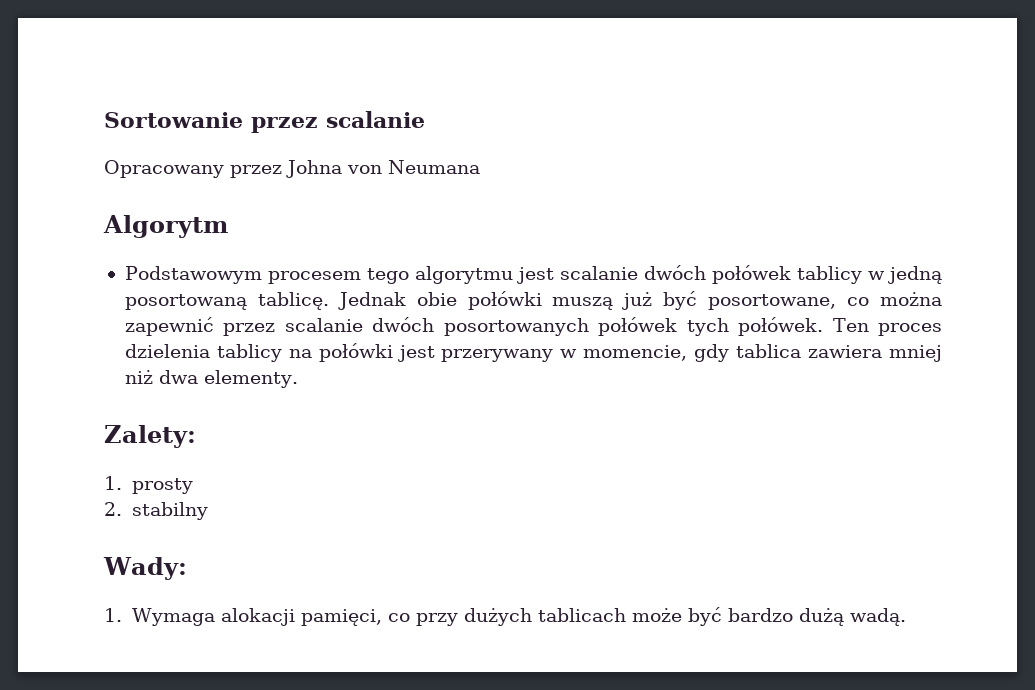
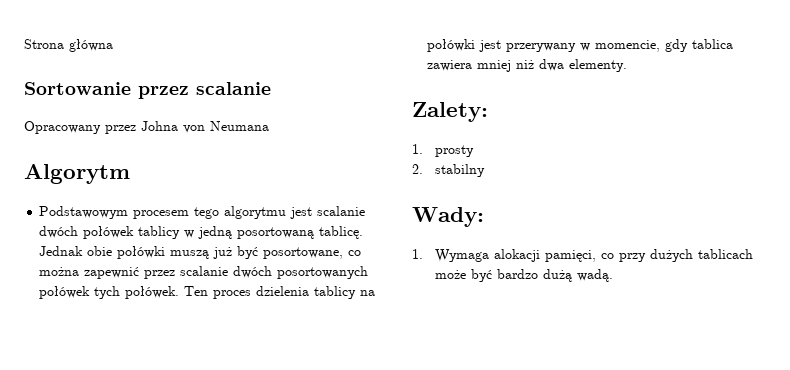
+ Strona główna

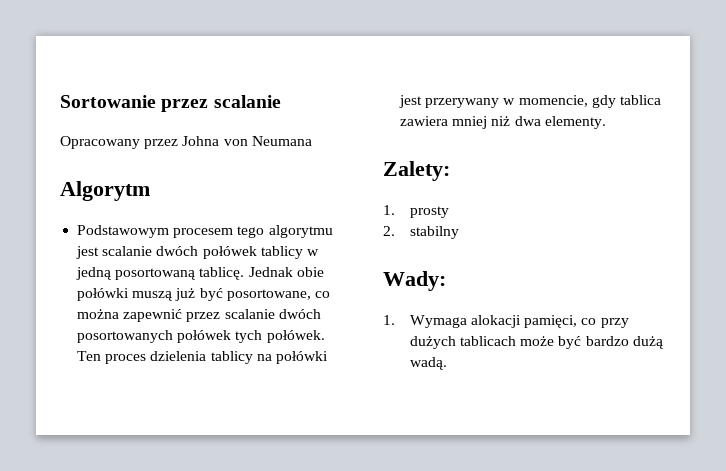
- Strona główna

